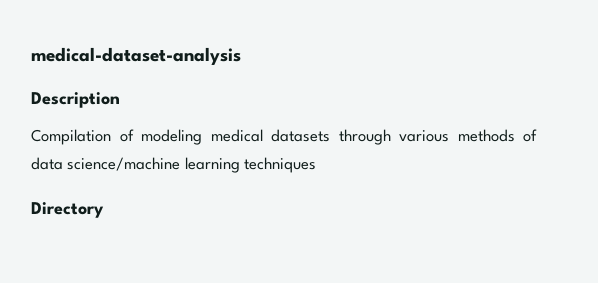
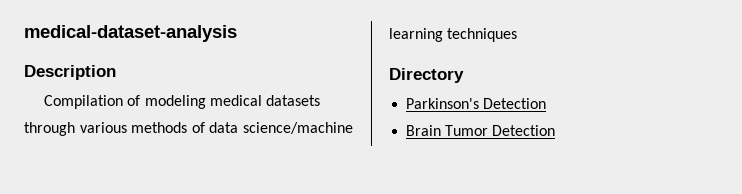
+ Parkinson's Detection
+ Brain Tumor Detection

